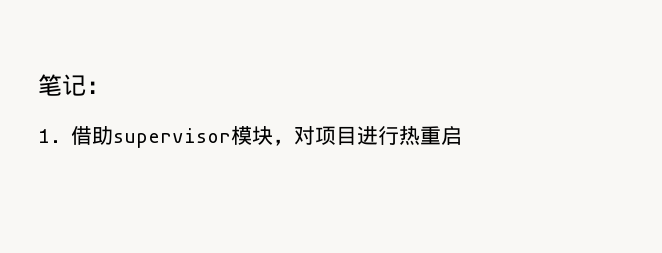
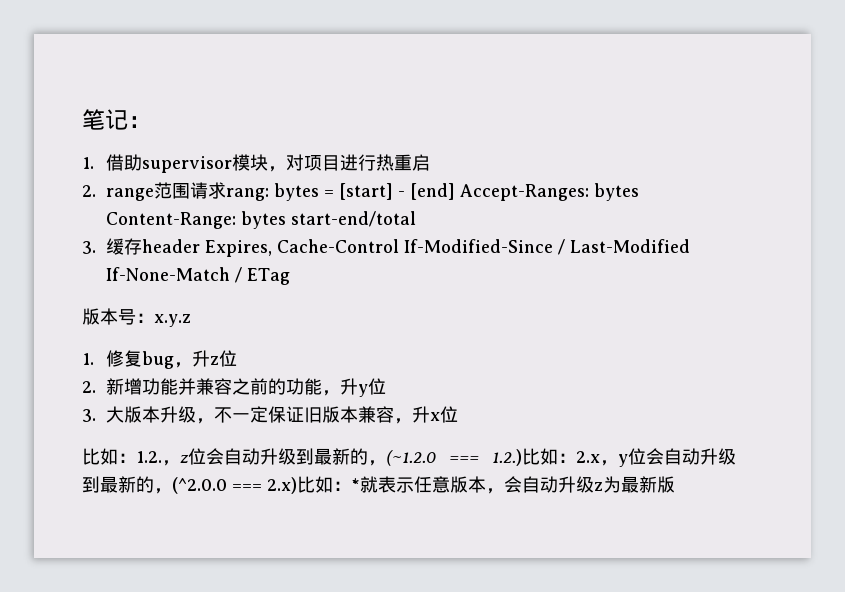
+ 2. range范围请求rang: bytes = [start] - [end] Accept-Ranges: bytes Content-Range: bytes start-end/total
+ 3.缓存header Expires, Cache-Control If-Modified-Since / Last-Modified If-None-Match / ETag
+ 版本号：x.y.z
+ 1.修复bug，升z位
+ 2.新增功能并兼容之前的功能，升y位
+ 3.大版本升级，不一定保证旧版本兼容，升x位
+ 比如：1.2.，z位会自动升级到最新的，(~1.2.0 === 1.2.)比如：2.x，y位会自动升级到最新的，(^2.0.0 === 2.x)比如：*就表示任意版本，会自动升级z为最新版

